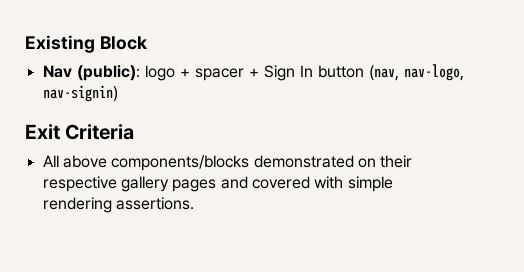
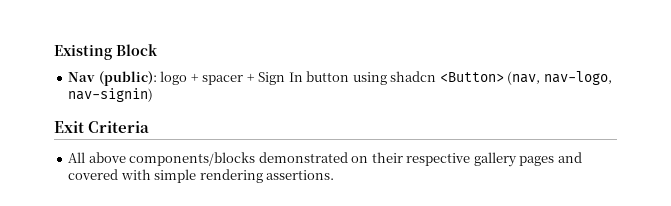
- Nav (public): logo + spacer + Sign In button (nav, nav-logo, nav-signin)
+ Nav (public): logo + spacer + Sign In button using shadcn <Button> (nav, nav-logo, nav-signin)

